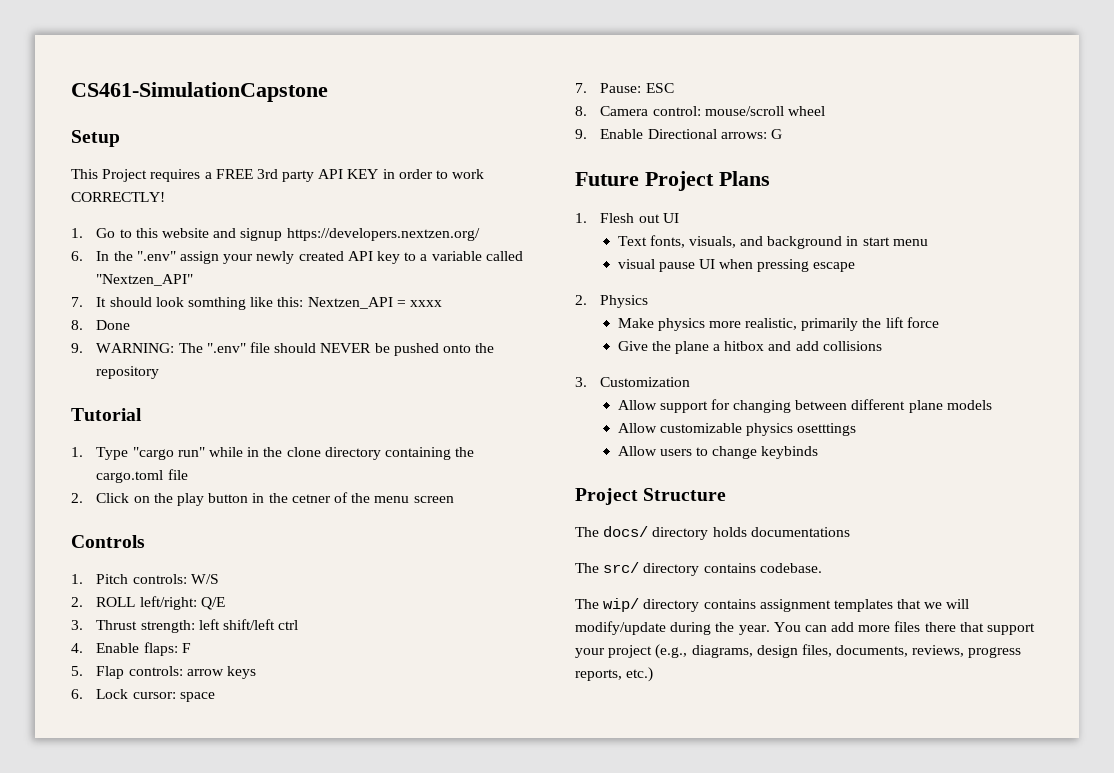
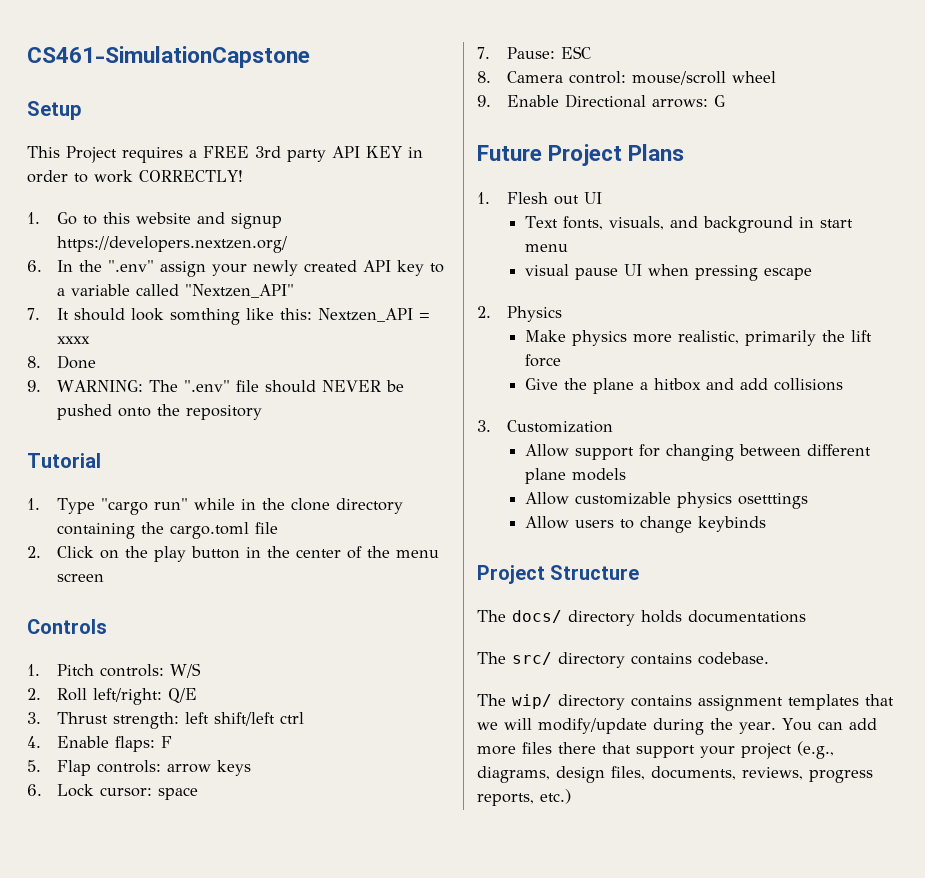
- 2. Click on the play button in the cetner of the menu screen
+ 2. Click on the play button in the center of the menu screen
- 2. ROLL left/right: Q/E
+ 2. Roll left/right: Q/E

